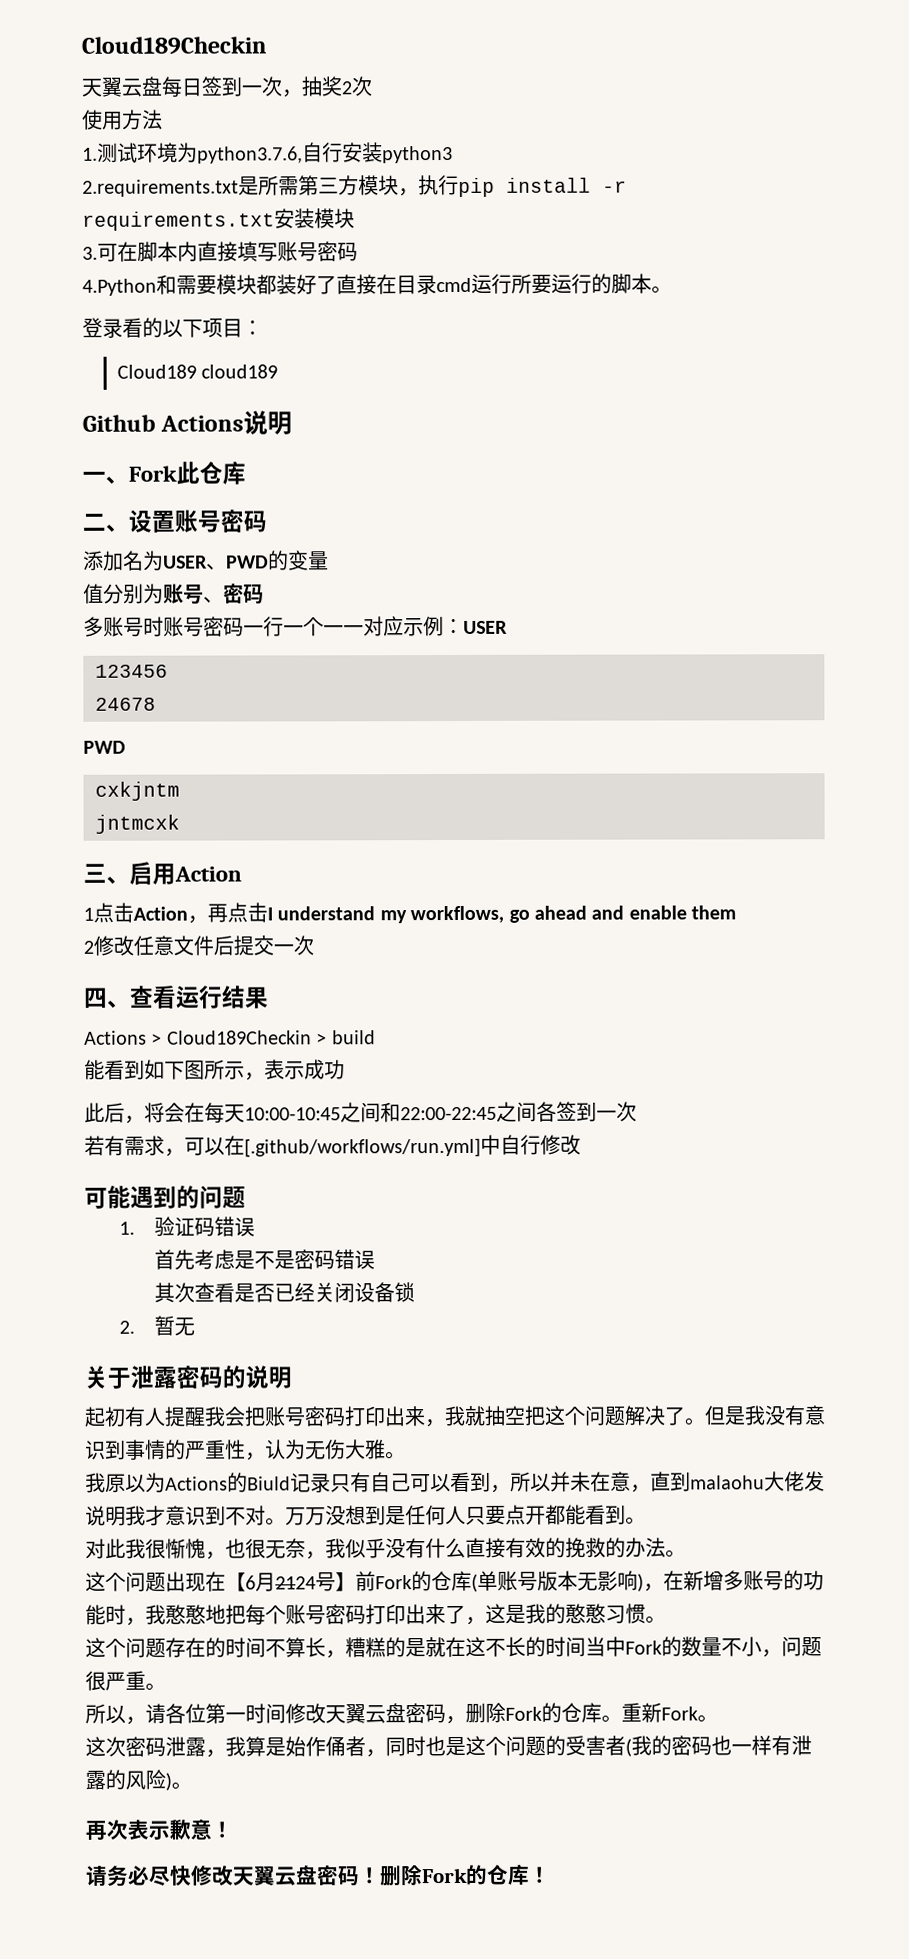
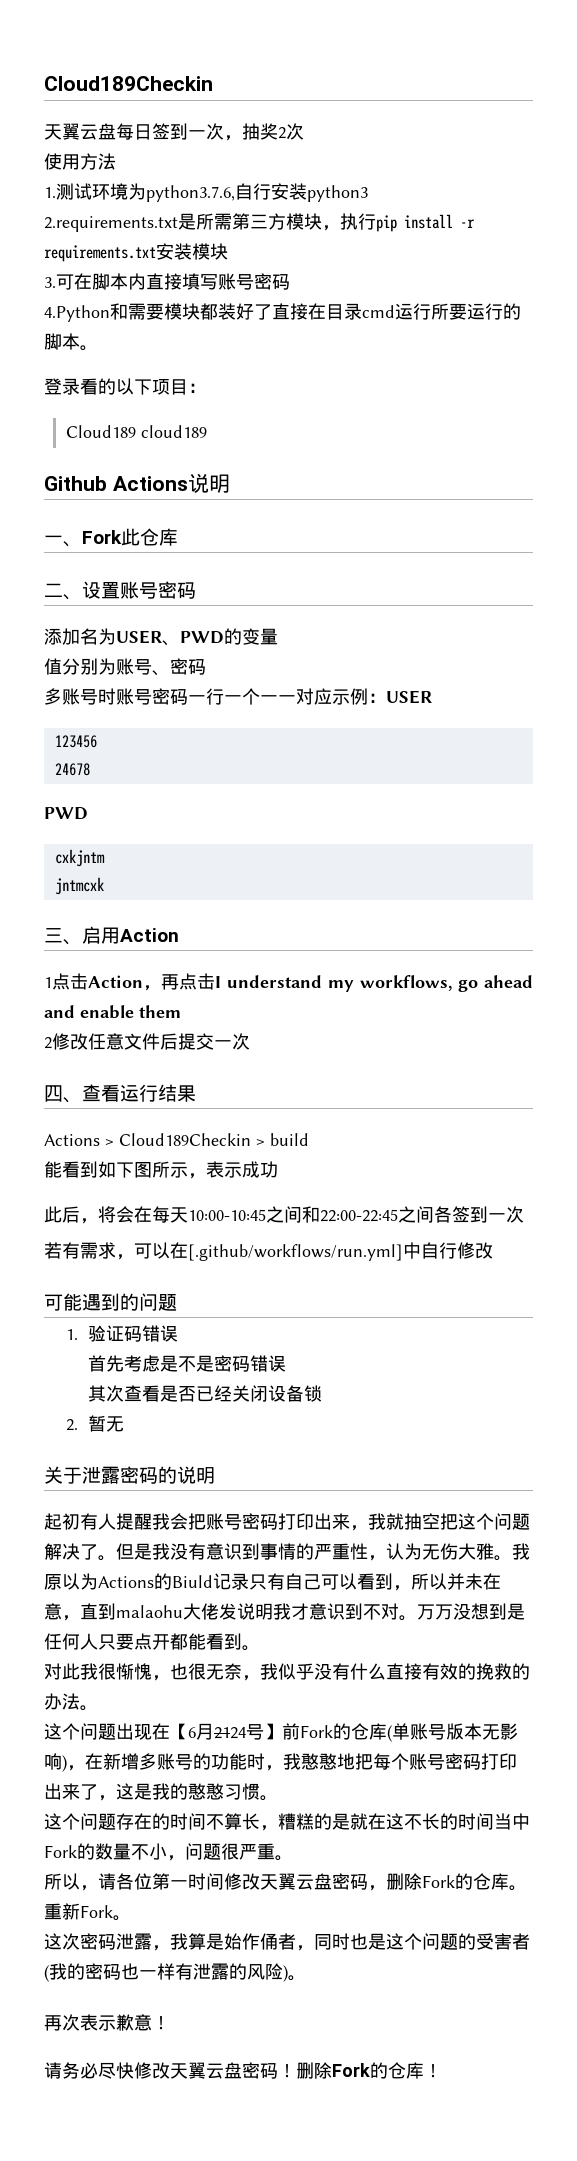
- 但是我没有意识到事情的严重性，认为无伤大雅。
- 我原以为Actions的Biuld记录只有自己可以看到，所以并未在意，直到malaohu大佬发说明我才意识到不对。
+ 但是我没有意识到事情的严重性，认为无伤大雅。我原以为Actions的Biuld记录只有自己可以看到，所以并未在意，直到malaohu大佬发说明我才意识到不对。

